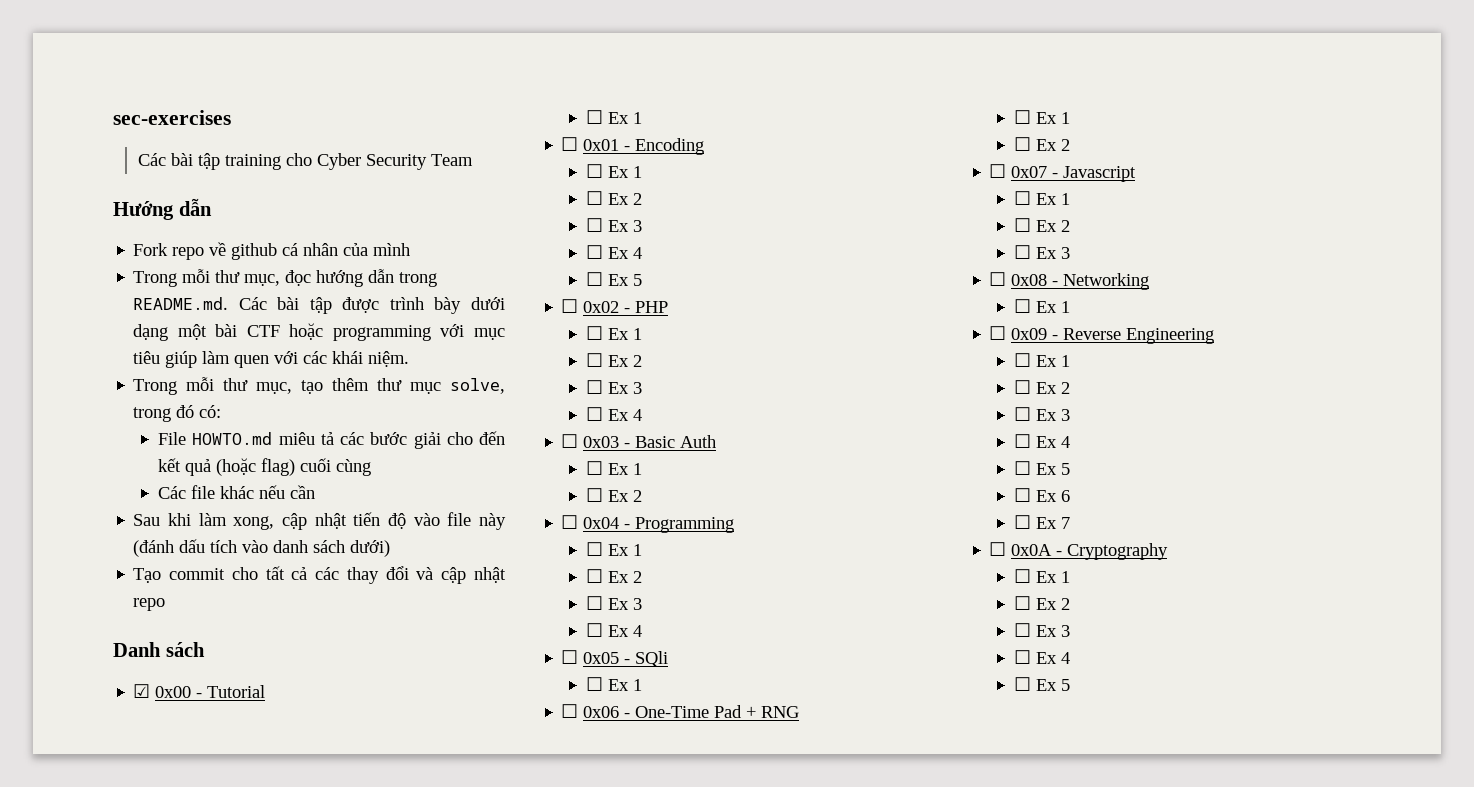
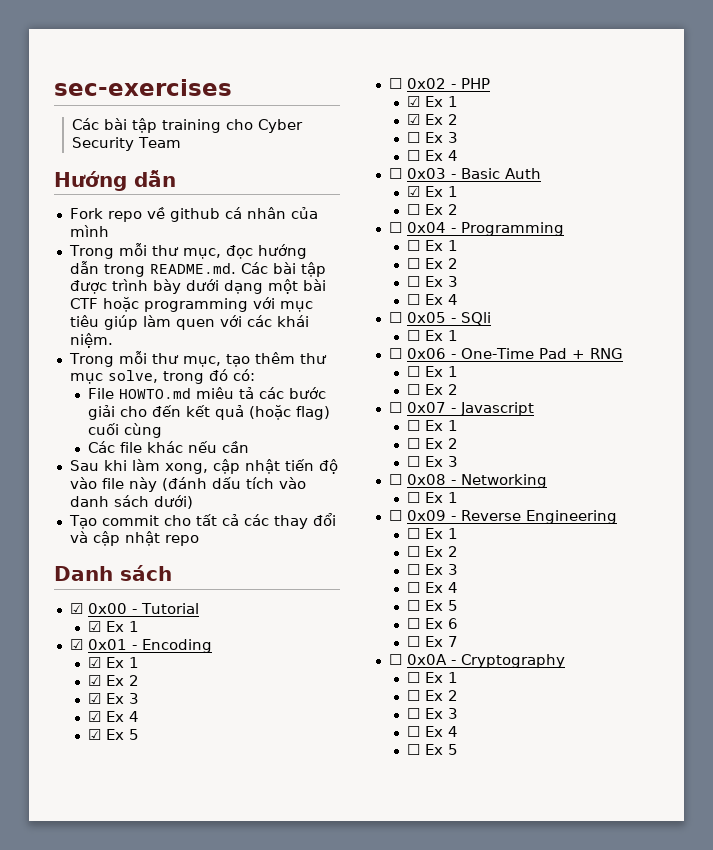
  ☑ 0x00 - Tutorial
- ☐ Ex 1
- ☐ 0x01 - Encoding
- ☐ Ex 1
- ☐ Ex 2
- ☐ Ex 3
- ☐ Ex 4
- ☐ Ex 5
+ ☑ Ex 1
+ ☑ 0x01 - Encoding
+ ☑ Ex 1
+ ☑ Ex 2
+ ☑ Ex 3
+ ☑ Ex 4
+ ☑ Ex 5
  ☐ 0x02 - PHP
- ☐ Ex 1
- ☐ Ex 2
+ ☑ Ex 1
+ ☑ Ex 2
  ☐ 0x03 - Basic Auth
- ☐ Ex 1
+ ☑ Ex 1

